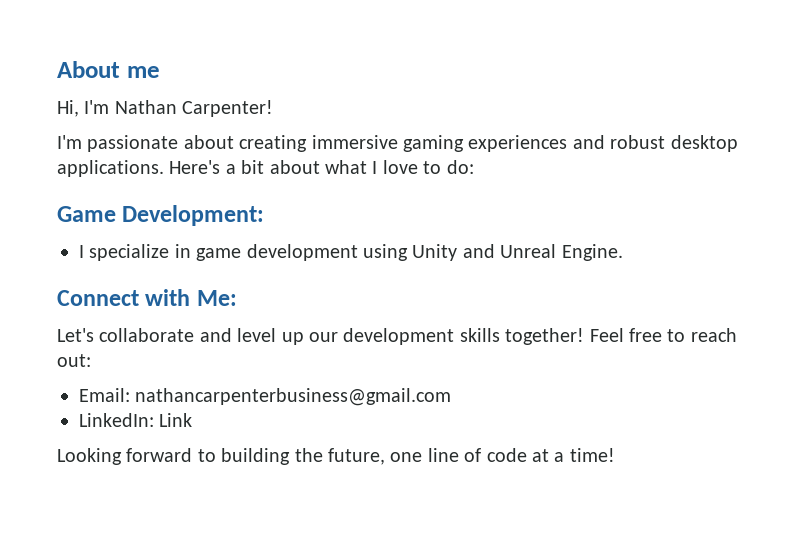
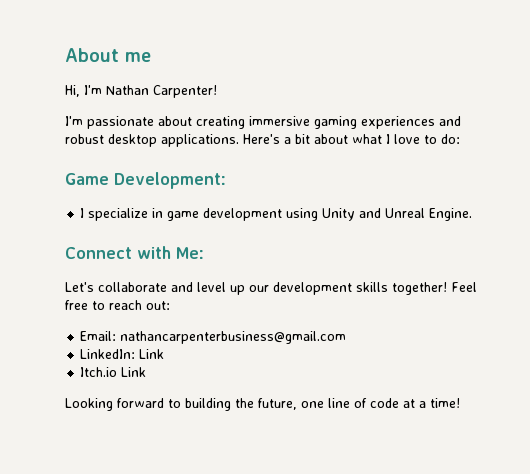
+ Itch.io Link

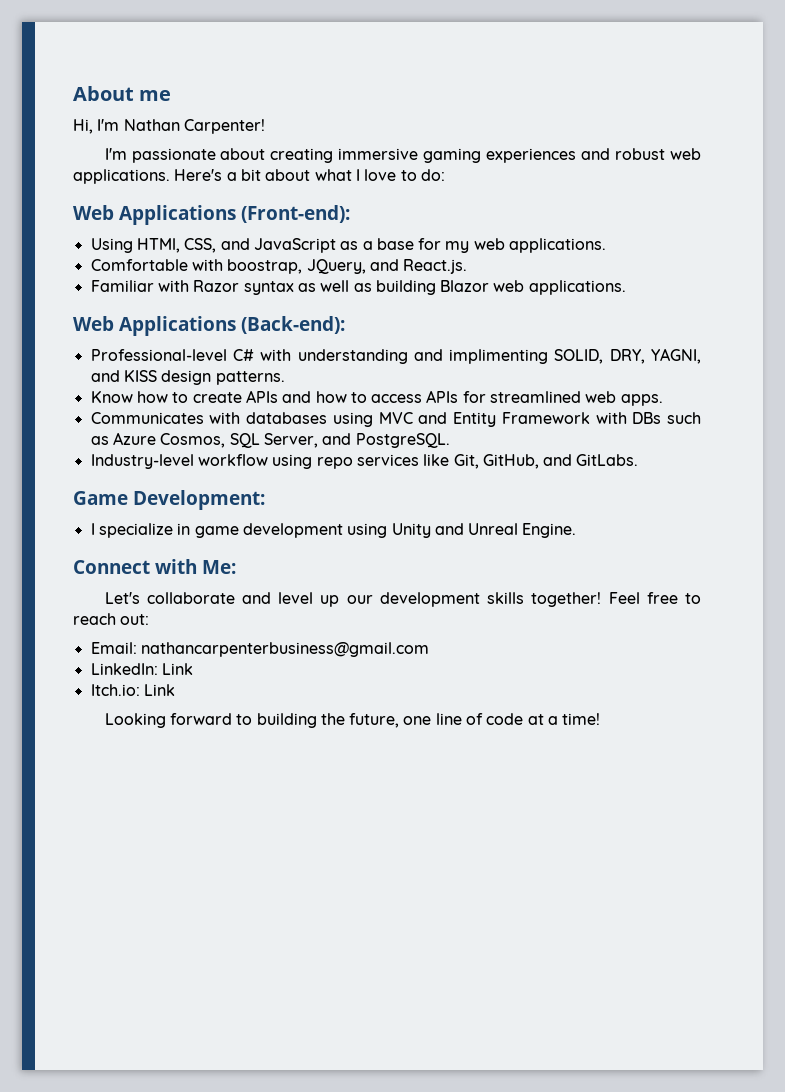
- I'm passionate about creating immersive gaming experiences and robust desktop applications.
+ I'm passionate about creating immersive gaming experiences and robust web applications.
+ Web Applications (Front-end):
+ Using HTMl, CSS, and JavaScript as a base for my web applications.
+ Comfortable with boostrap, JQuery, and React.js.
+ Familiar with Razor syntax as well as building Blazor web applications.
+ Web Applications (Back-end):
+ Professional-level C# with understanding and implimenting SOLID, DRY, YAGNI, and KISS design patterns.
+ Know how to create APIs and how to access APIs for streamlined web apps.
+ Communicates with databases using MVC and Entity Framework with DBs such as Azure Cosmos, SQL Server, and PostgreSQL.
+ Industry-level workflow using repo services like Git, GitHub, and GitLabs.
- Itch.io Link
+ Itch.io: Link

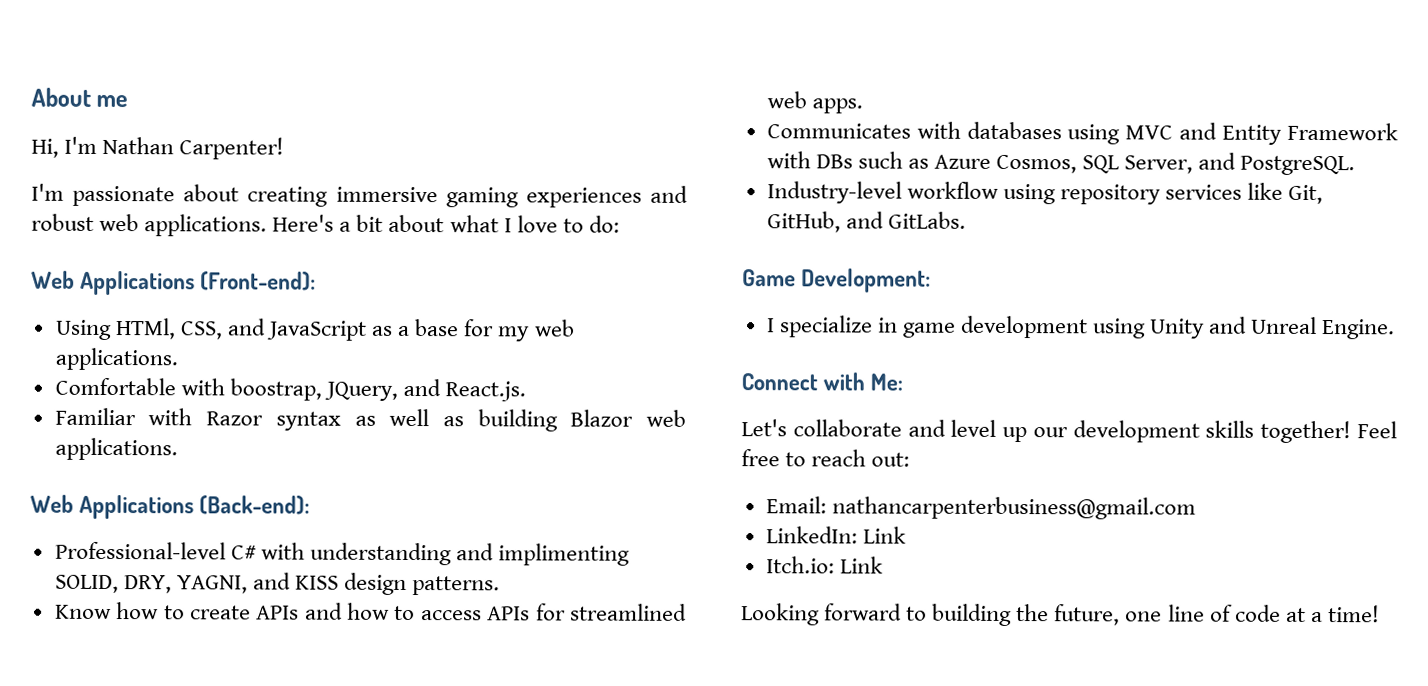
- Industry-level workflow using repo services like Git, GitHub, and GitLabs.
+ Industry-level workflow using repository services like Git, GitHub, and GitLabs.

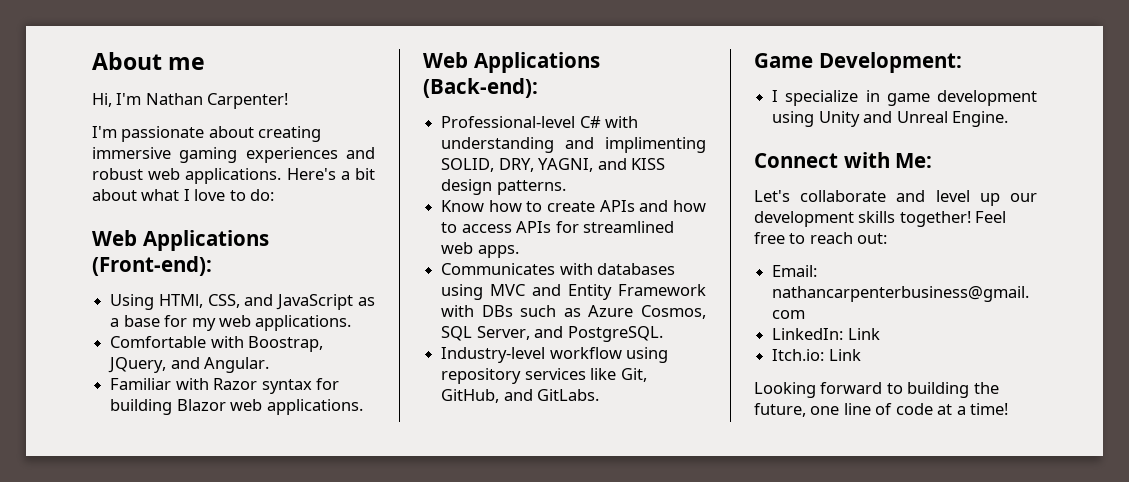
- Comfortable with boostrap, JQuery, and React.js.
+ Comfortable with Boostrap, JQuery, and Angular.
- Familiar with Razor syntax as well as building Blazor web applications.
+ Familiar with Razor syntax for building Blazor web applications.

